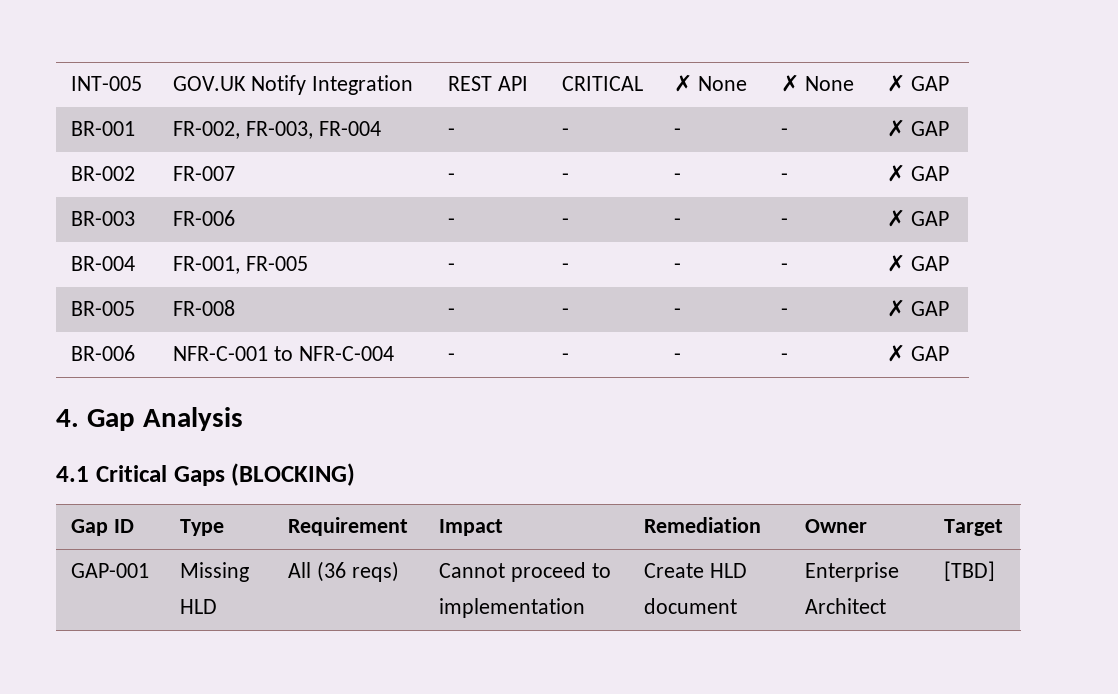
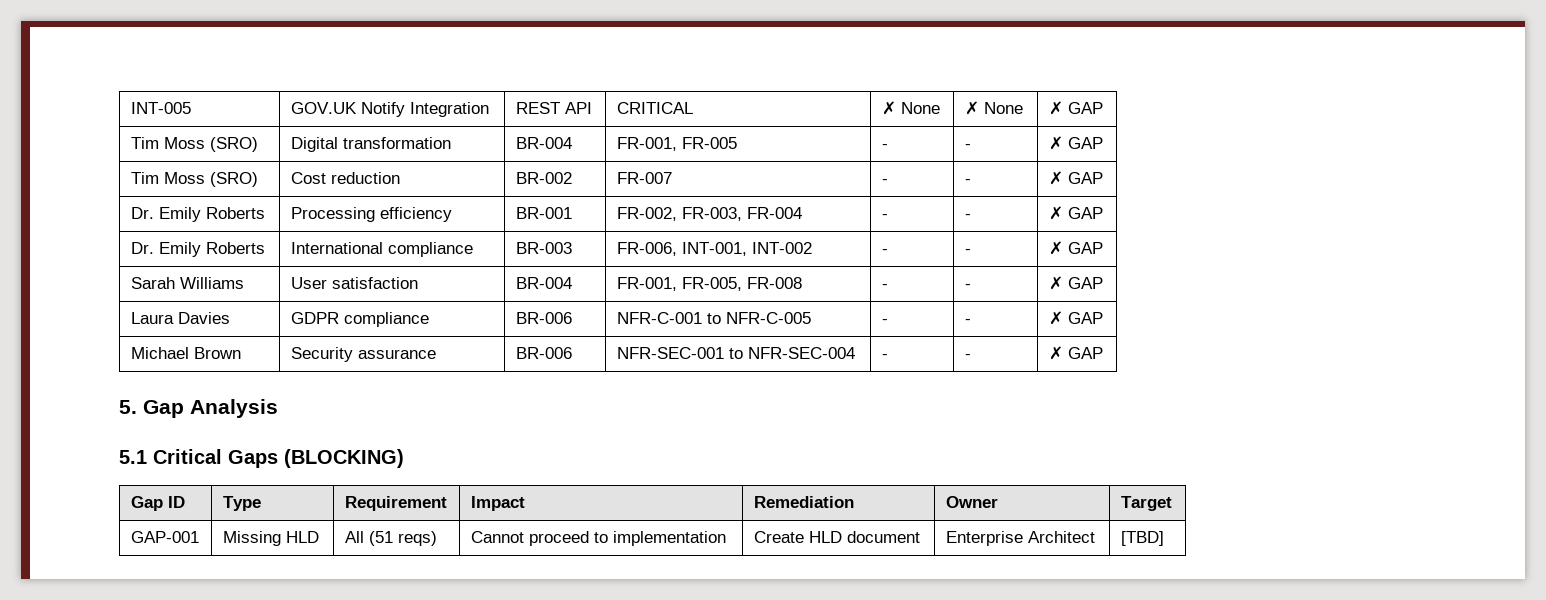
- BR-001 | FR-002, FR-003, FR-004 | - | - | - | - | ✗ GAP
- BR-002 | FR-007 | - | - | - | - | ✗ GAP
- BR-003 | FR-006 | - | - | - | - | ✗ GAP
- BR-004 | FR-001, FR-005 | - | - | - | - | ✗ GAP
- BR-005 | FR-008 | - | - | - | - | ✗ GAP
- BR-006 | NFR-C-001 to NFR-C-004 | - | - | - | - | ✗ GAP
- 4. Gap Analysis
+ Tim Moss (SRO) | Digital transformation | BR-004 | FR-001, FR-005 | - | - | ✗ GAP
+ Tim Moss (SRO) | Cost reduction | BR-002 | FR-007 | - | - | ✗ GAP
+ Dr. Emily Roberts | Processing efficiency | BR-001 | FR-002, FR-003, FR-004 | - | - | ✗ GAP
+ Dr. Emily Roberts | International compliance | BR-003 | FR-006, INT-001, INT-002 | - | - | ✗ GAP
+ Sarah Williams | User satisfaction | BR-004 | FR-001, FR-005, FR-008 | - | - | ✗ GAP
+ Laura Davies | GDPR compliance | BR-006 | NFR-C-001 to NFR-C-005 | - | - | ✗ GAP
+ Michael Brown | Security assurance | BR-006 | NFR-SEC-001 to NFR-SEC-004 | - | - | ✗ GAP
+ 5. Gap Analysis
- 4.1 Critical Gaps (BLOCKING)
+ 5.1 Critical Gaps (BLOCKING)
- GAP-001 | Missing HLD | All (36 reqs) | Cannot proceed to implementation | Create HLD document | Enterprise Architect | [TBD]
+ GAP-001 | Missing HLD | All (51 reqs) | Cannot proceed to implementation | Create HLD document | Enterprise Architect | [TBD]

